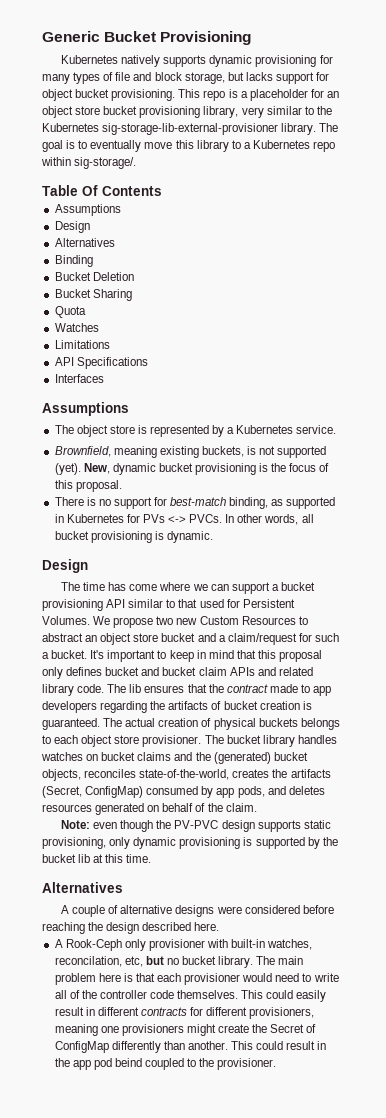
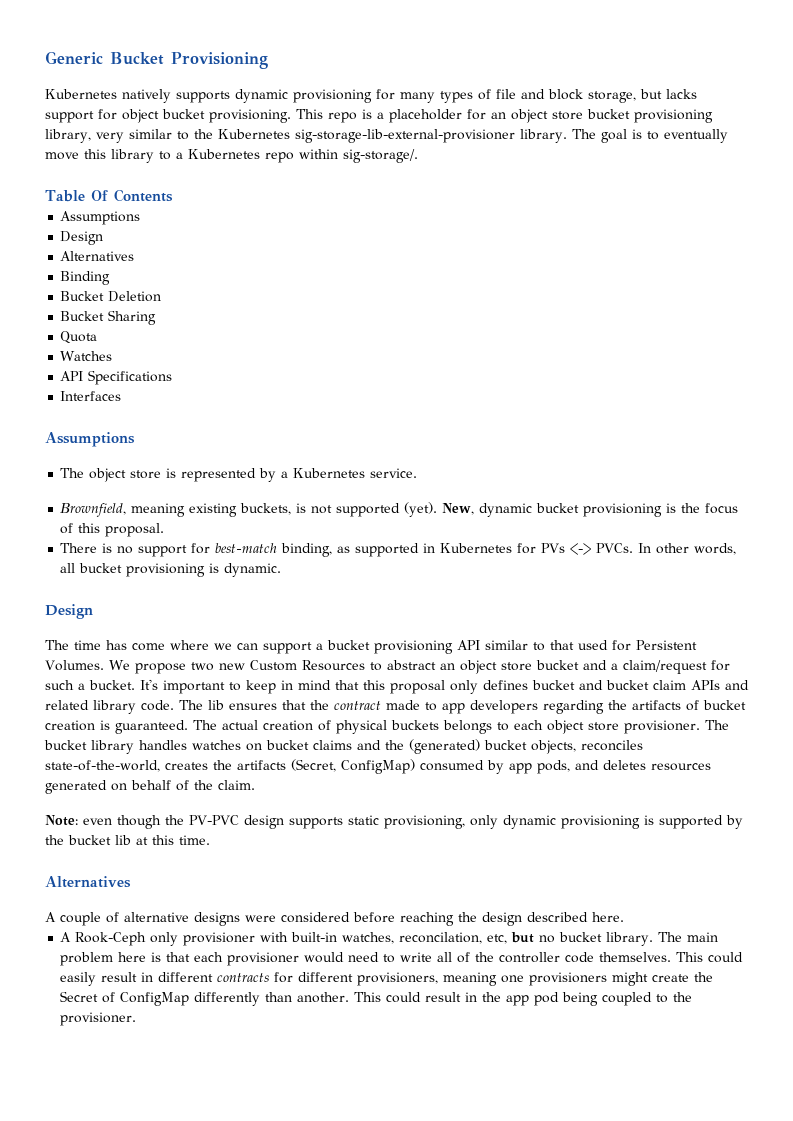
- Limitations
- This could result in the app pod beind coupled to the provisioner.
+ This could result in the app pod being coupled to the provisioner.

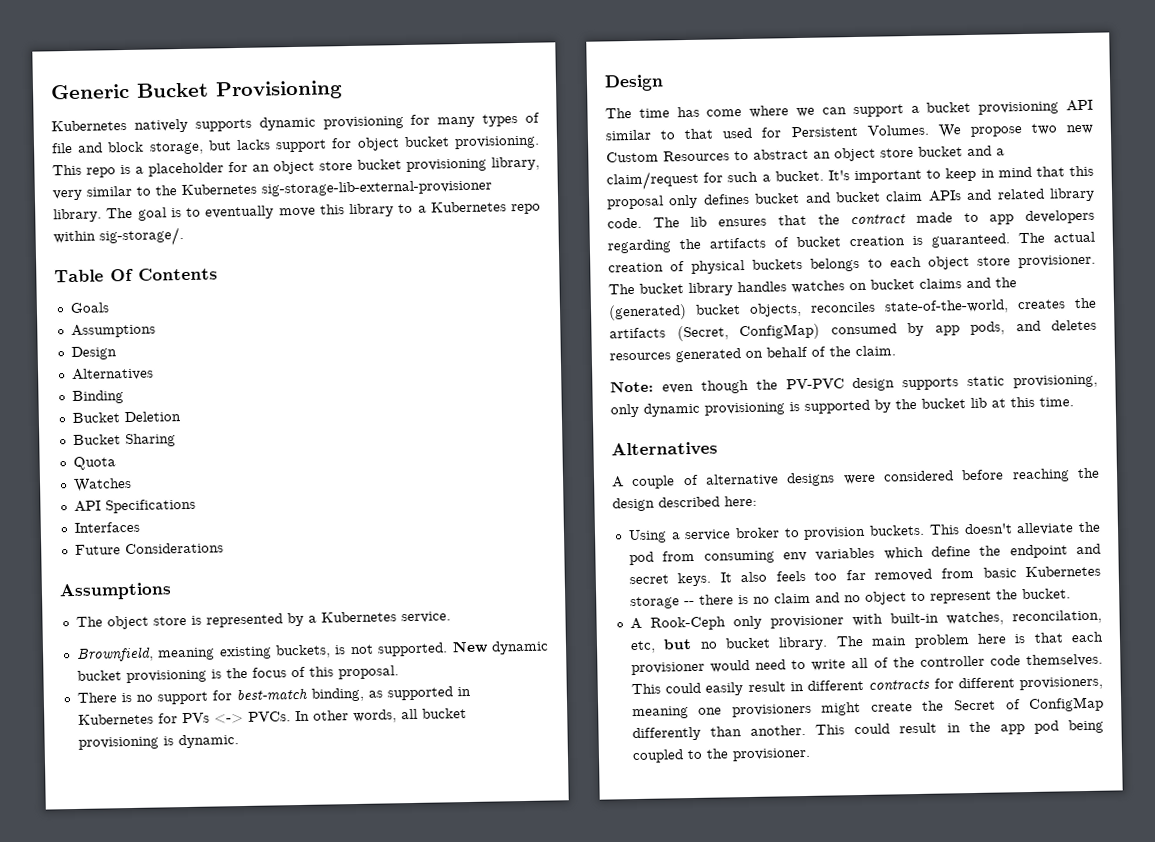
+ Goals
+ Future Considerations
- Brownfield, meaning existing buckets, is not supported (yet). New, dynamic bucket provisioning is the focus of this proposal.
+ Brownfield, meaning existing buckets, is not supported. New dynamic bucket provisioning is the focus of this proposal.
- A couple of alternative designs were considered before reaching the design described here.
+ A couple of alternative designs were considered before reaching the design described here:
+ Using a service broker to provision buckets. This doesn't alleviate the pod from consuming env variables which define the endpoint and secret keys. It also feels too far removed from basic Kubernetes storage -- there is no claim and no object to represent the bucket.

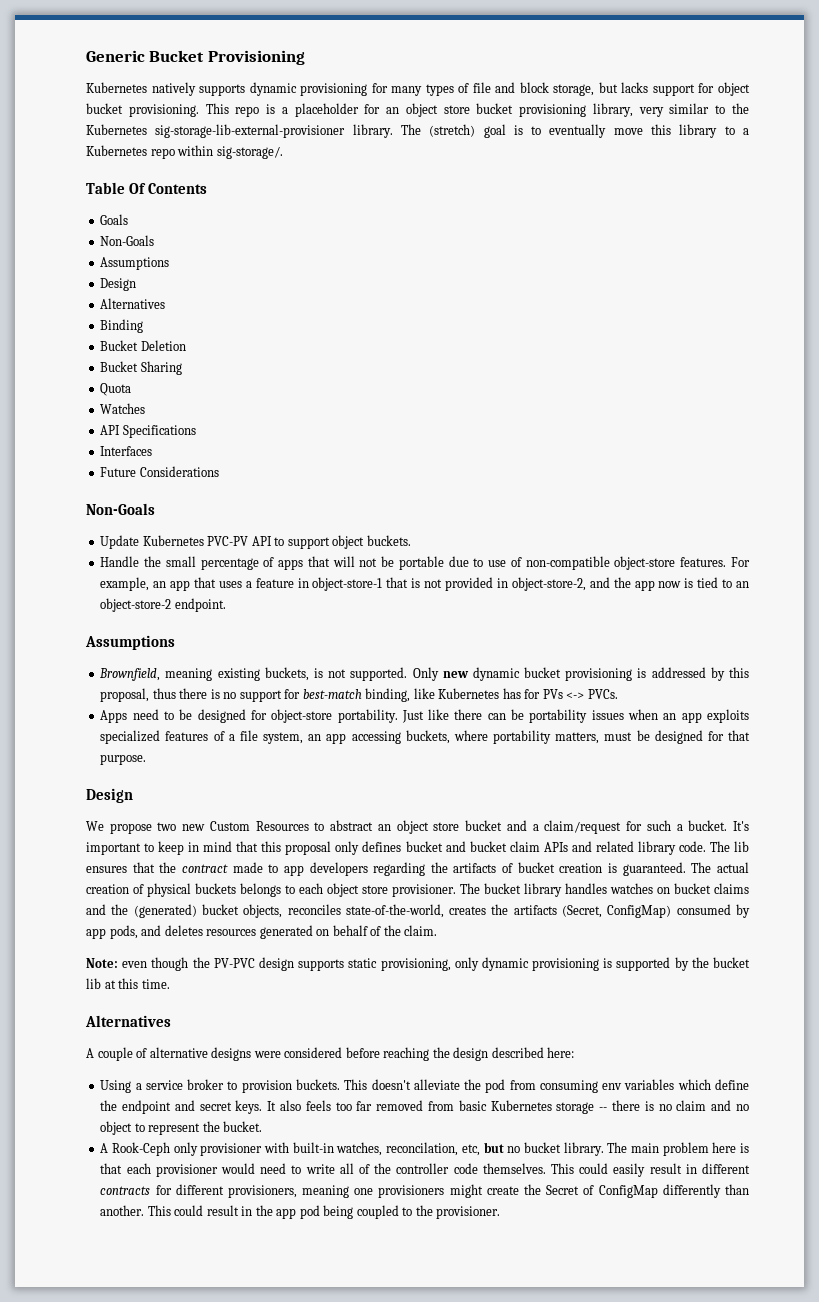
- The goal is to eventually move this library to a Kubernetes repo within sig-storage/.
+ The (stretch) goal is to eventually move this library to a Kubernetes repo within sig-storage/.
  Goals
+ Non-Goals
  Future Considerations
+ Non-Goals
+ Update Kubernetes PVC-PV API to support object buckets.
+ Handle the small percentage of apps that will not be portable due to use of non-compatible object-store features. For example, an app that uses a feature in object-store-1 that is not provided in object-store-2, and the app now is tied to an object-store-2 endpoint.
  Assumptions
- The object store is represented by a Kubernetes service.
- New dynamic bucket provisioning is the focus of this proposal.
- There is no support for best-match binding, as supported in Kubernetes for PVs <-> PVCs. In other words, all bucket provisioning is dynamic.
+ Only new dynamic bucket provisioning is addressed by this proposal, thus there is no support for best-match binding, like Kubernetes has for PVs <-> PVCs.
+ Apps need to be designed for object-store portability. Just like there can be portability issues when an app exploits specialized features of a file system, an app accessing buckets, where portability matters, must be designed for that purpose.
  Design
- The time has come where we can support a bucket provisioning API similar to that used for Persistent Volumes. We propose two new Custom Resources to abstract an object store bucket and a claim/request for such a bucket.
+ We propose two new Custom Resources to abstract an object store bucket and a claim/request for such a bucket.

